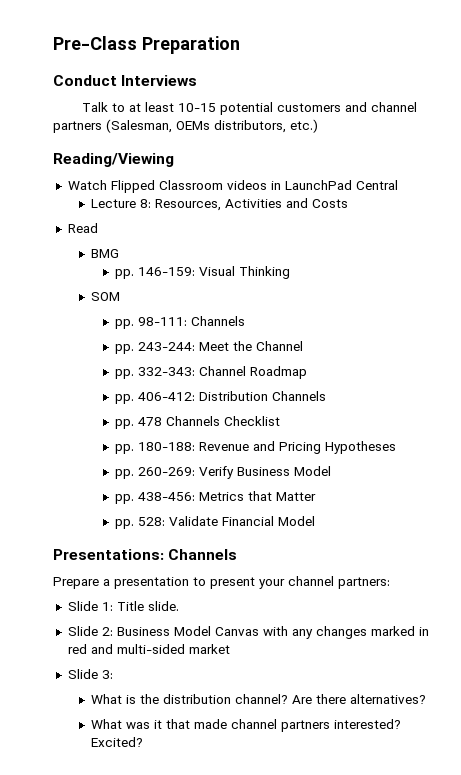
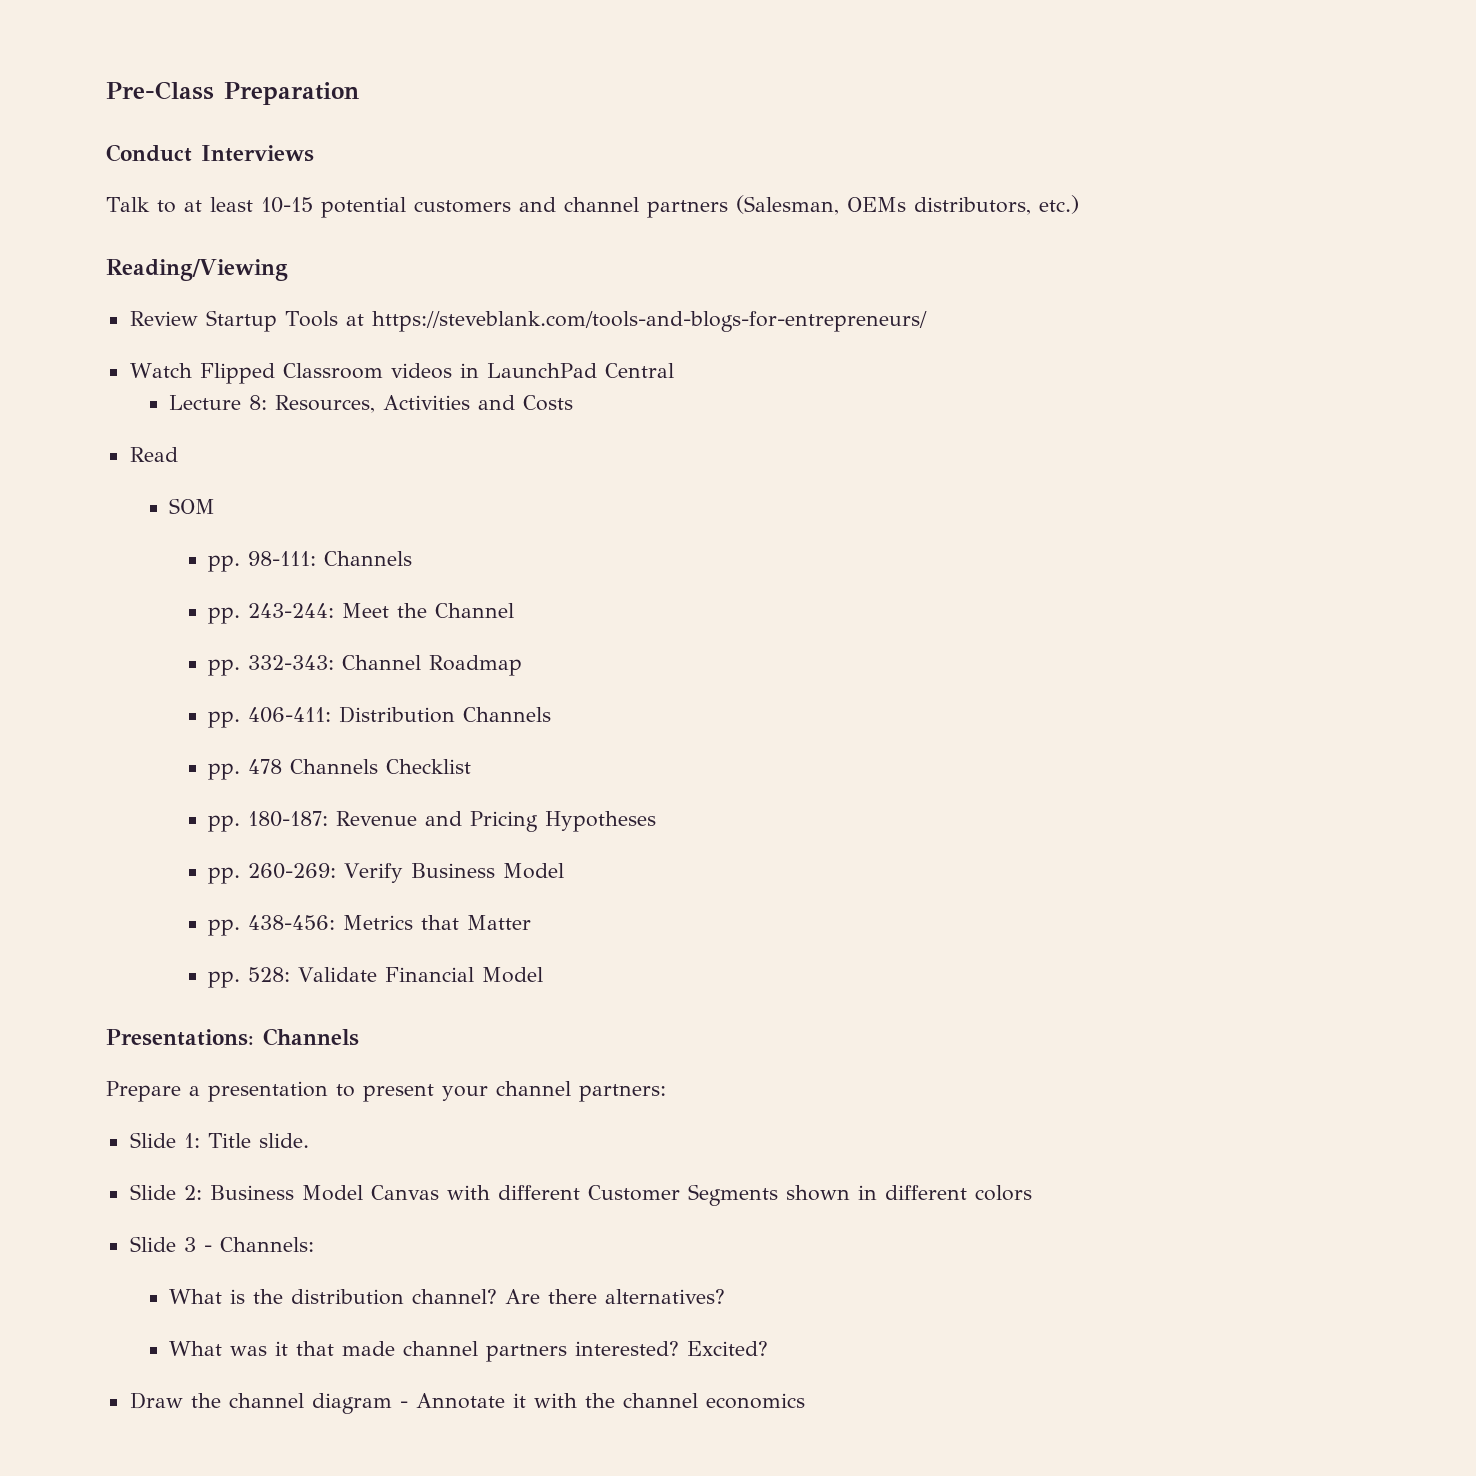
+ Review Startup Tools at https://steveblank.com/tools-and-blogs-for-entrepreneurs/
- BMG
- pp. 146-159: Visual Thinking
- pp. 406-412: Distribution Channels
+ pp. 406-411: Distribution Channels
- pp. 180-188: Revenue and Pricing Hypotheses
+ pp. 180-187: Revenue and Pricing Hypotheses
- Slide 2: Business Model Canvas with any changes marked in red and multi-sided market
- Slide 3:
+ Slide 2: Business Model Canvas with different Customer Segments shown in different colors
+ Slide 3 - Channels:
+ Draw the channel diagram - Annotate it with the channel economics

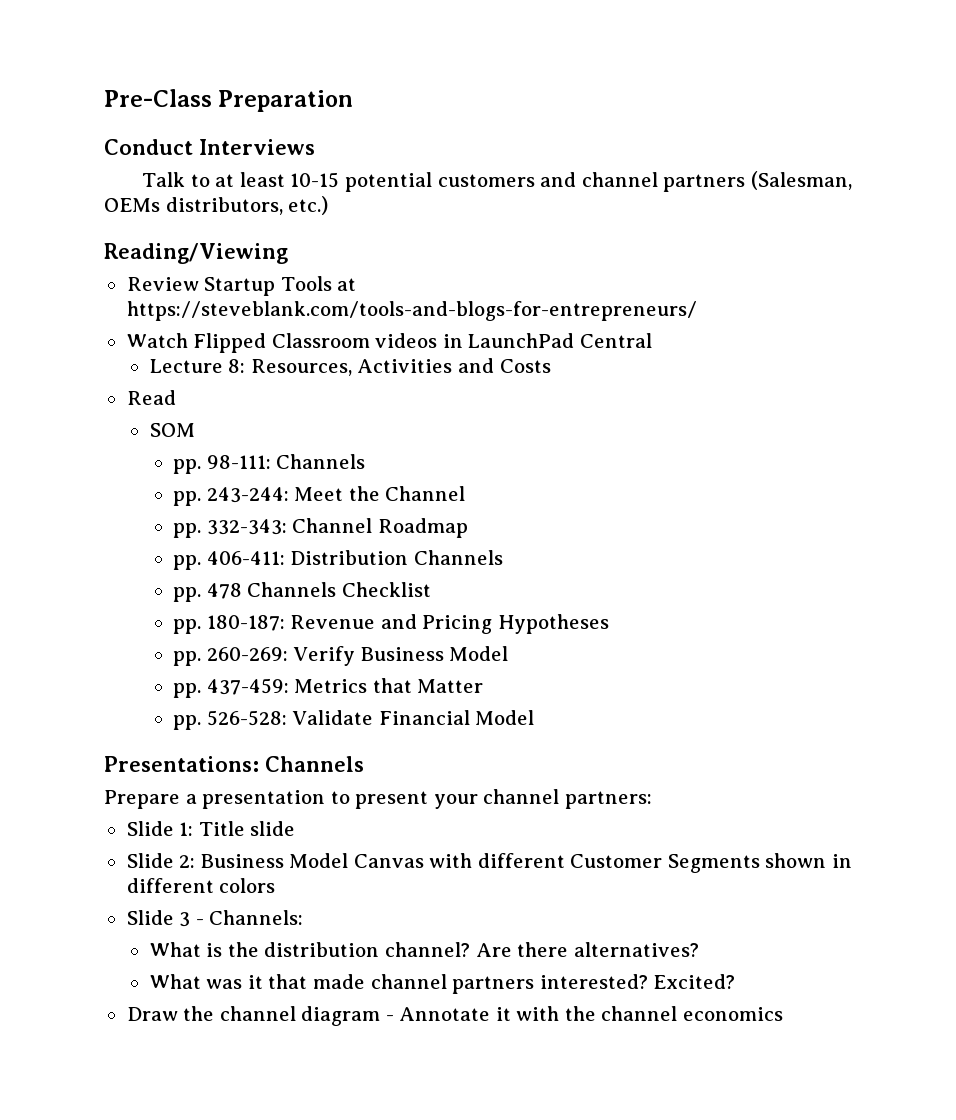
- pp. 438-456: Metrics that Matter
+ pp. 437-459: Metrics that Matter
- pp. 528: Validate Financial Model
+ pp. 526-528: Validate Financial Model
- Slide 1: Title slide.
+ Slide 1: Title slide

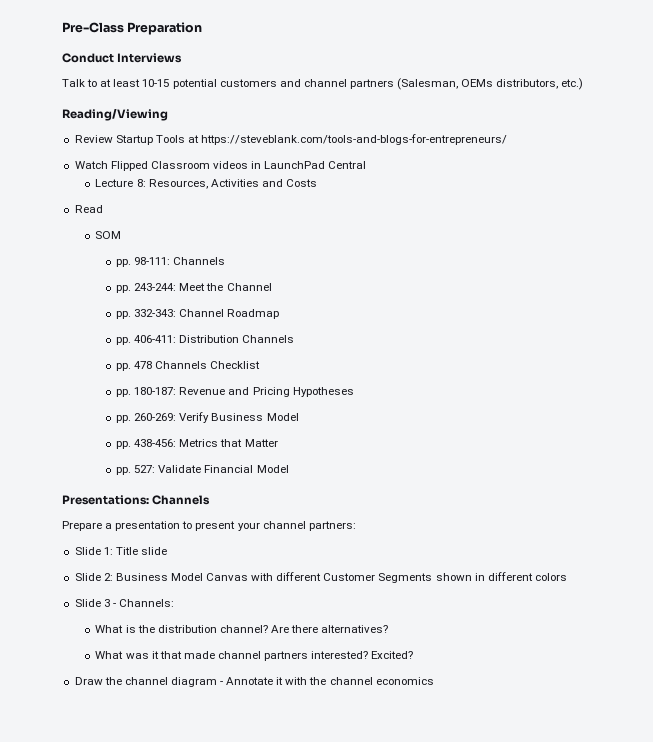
- pp. 437-459: Metrics that Matter
+ pp. 438-456: Metrics that Matter
- pp. 526-528: Validate Financial Model
+ pp. 527: Validate Financial Model

